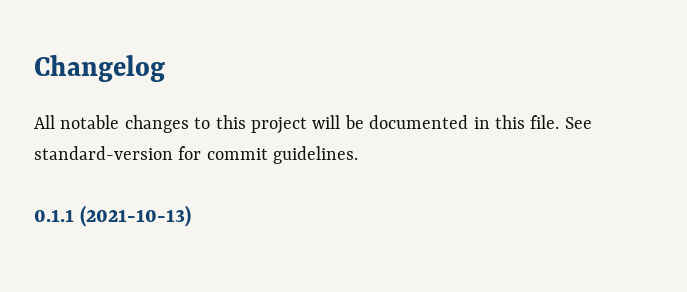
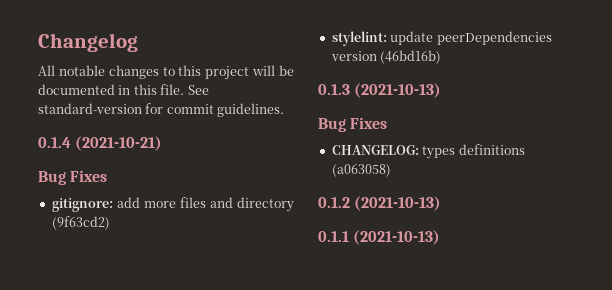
+ 0.1.4 (2021-10-21)
+ Bug Fixes
+ gitignore: add more files and directory (9f63cd2)
+ stylelint: update peerDependencies version (46bd16b)
+ 0.1.3 (2021-10-13)
+ Bug Fixes
+ CHANGELOG: types definitions (a063058)
+ 0.1.2 (2021-10-13)

